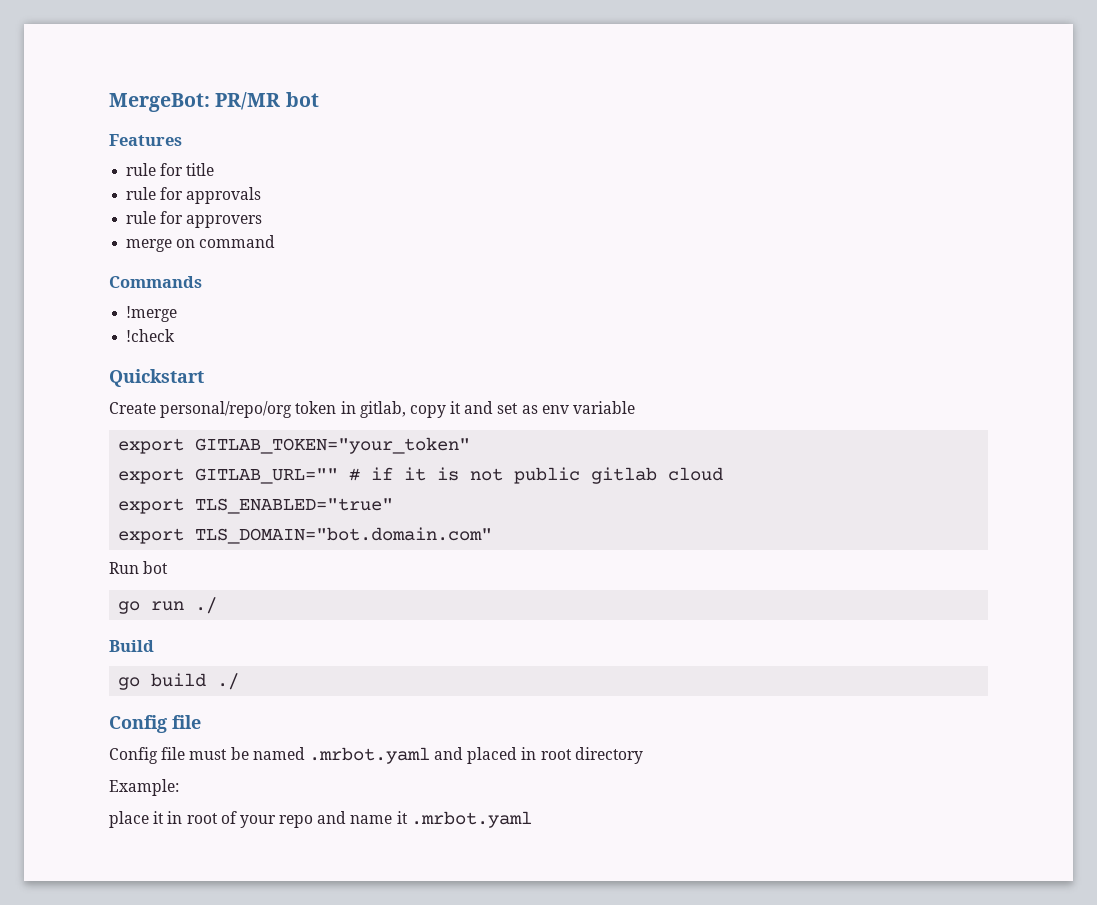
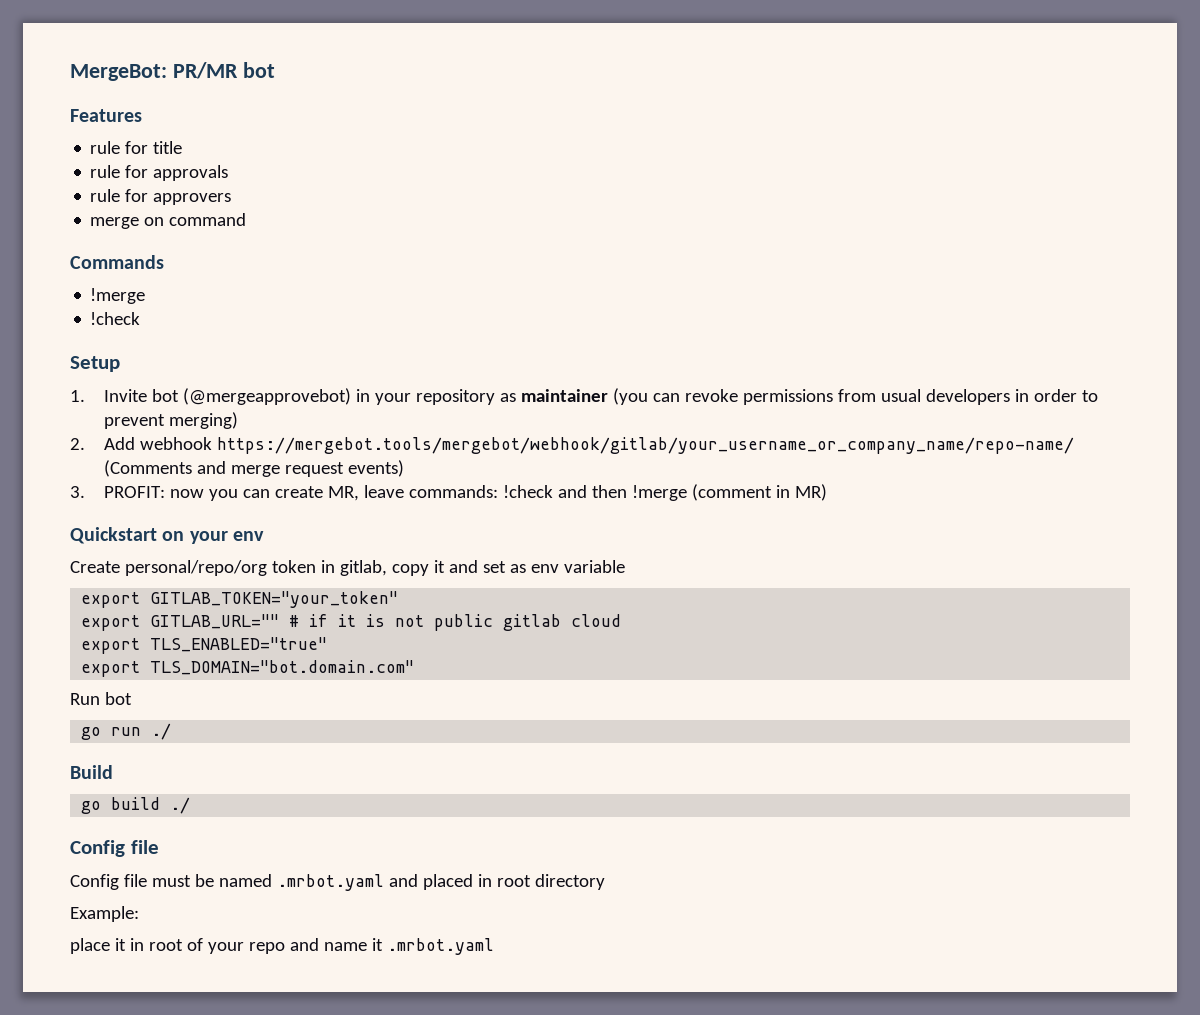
- Quickstart
+ Setup
+ 1. Invite bot (@mergeapprovebot) in your repository as maintainer (you can revoke permissions from usual developers in order to prevent merging)
+ 2. Add webhook https://mergebot.tools/mergebot/webhook/gitlab/your_username_or_company_name/repo-name/ (Comments and merge request events)
+ 3. PROFIT: now you can create MR, leave commands: !check and then !merge (comment in MR)
+ Quickstart on your env

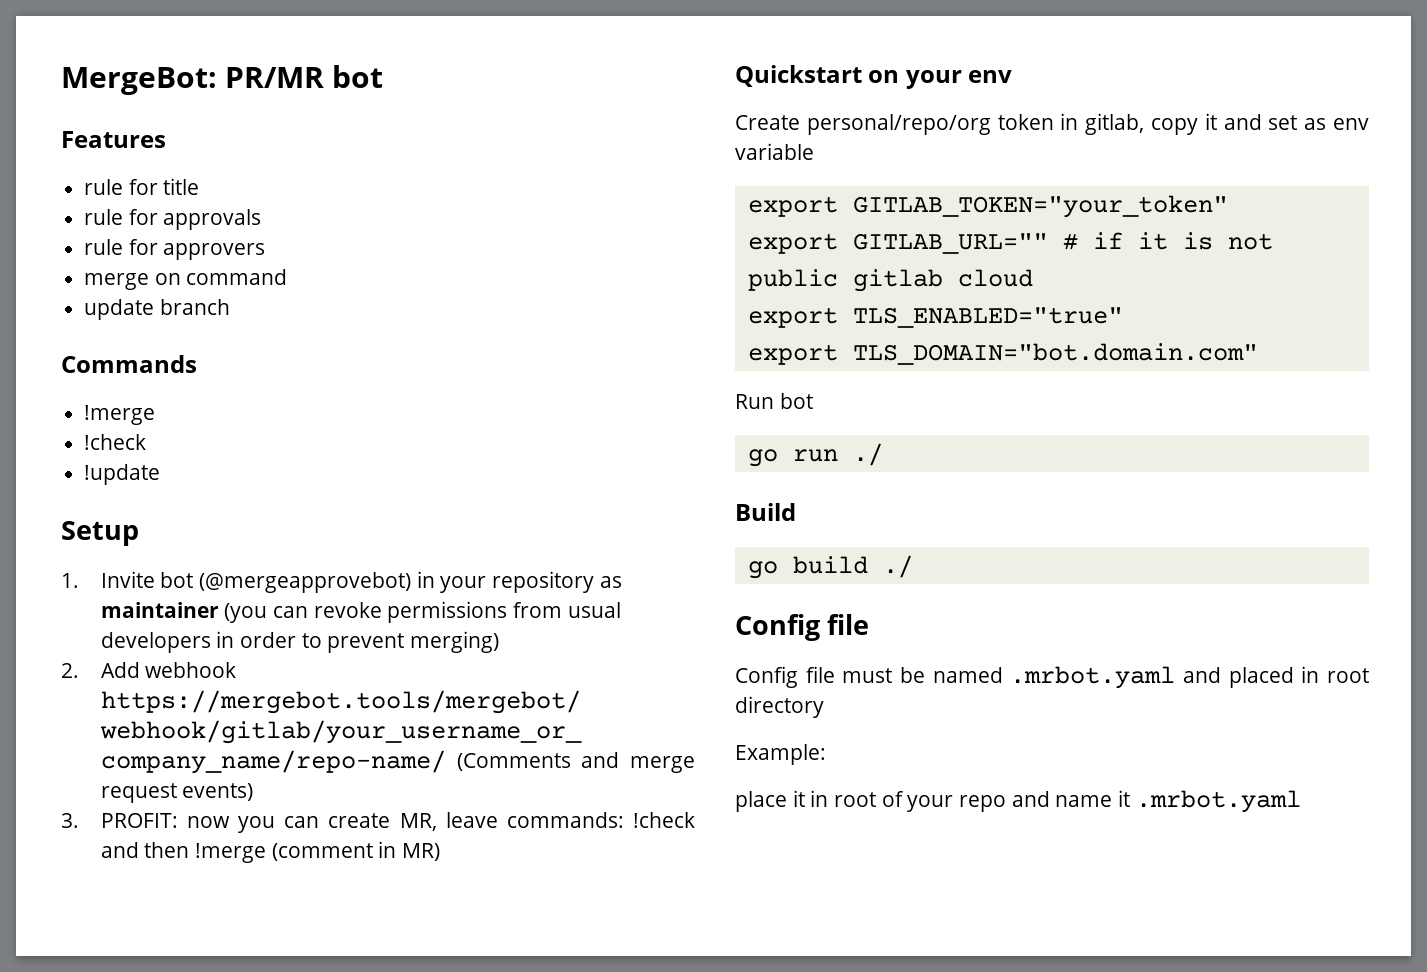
+ update branch
+ !update

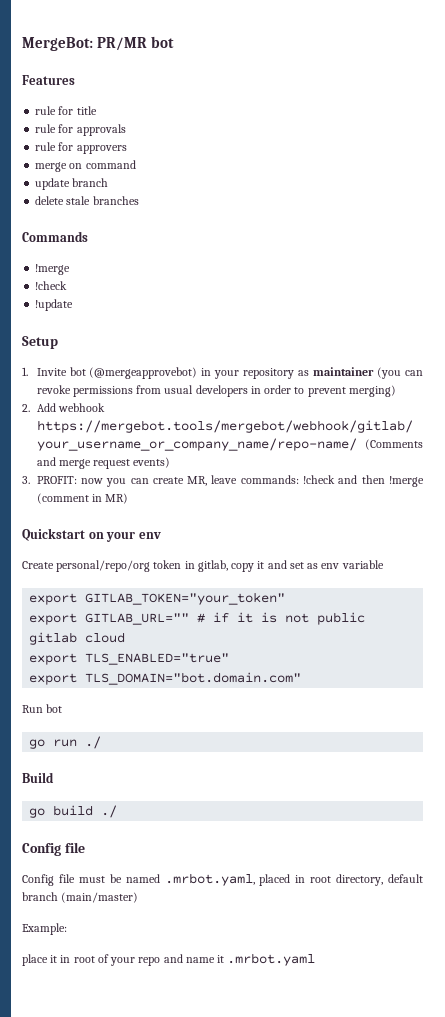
+ delete stale branches
- Config file must be named .mrbot.yaml and placed in root directory
+ Config file must be named .mrbot.yaml, placed in root directory, default branch (main/master)

